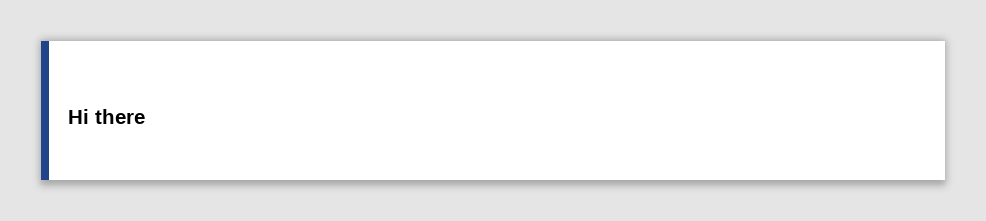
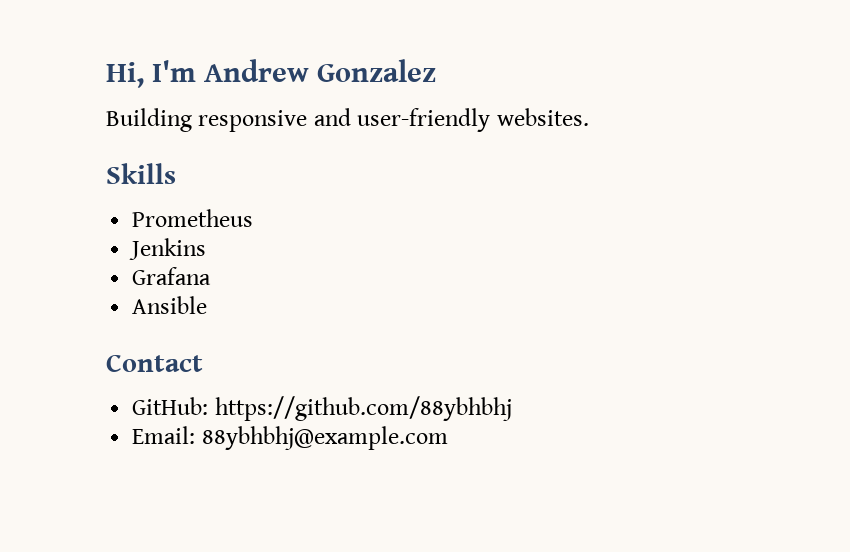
- Hi there
+ Hi, I'm Andrew Gonzalez
+ Building responsive and user-friendly websites.
+ Skills
+ Prometheus
+ Jenkins
+ Grafana
+ Ansible
+ Contact
+ GitHub: https://github.com/88ybhbhj
+ Email: 88ybhbhj@example.com

